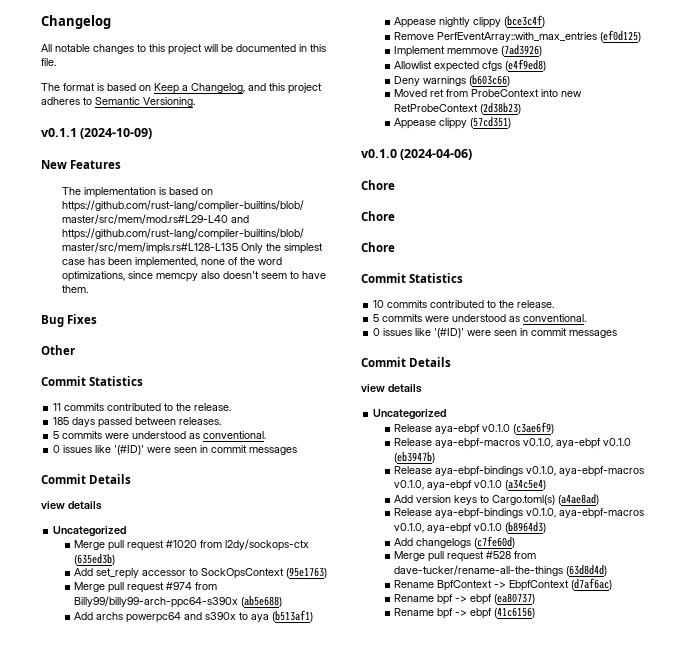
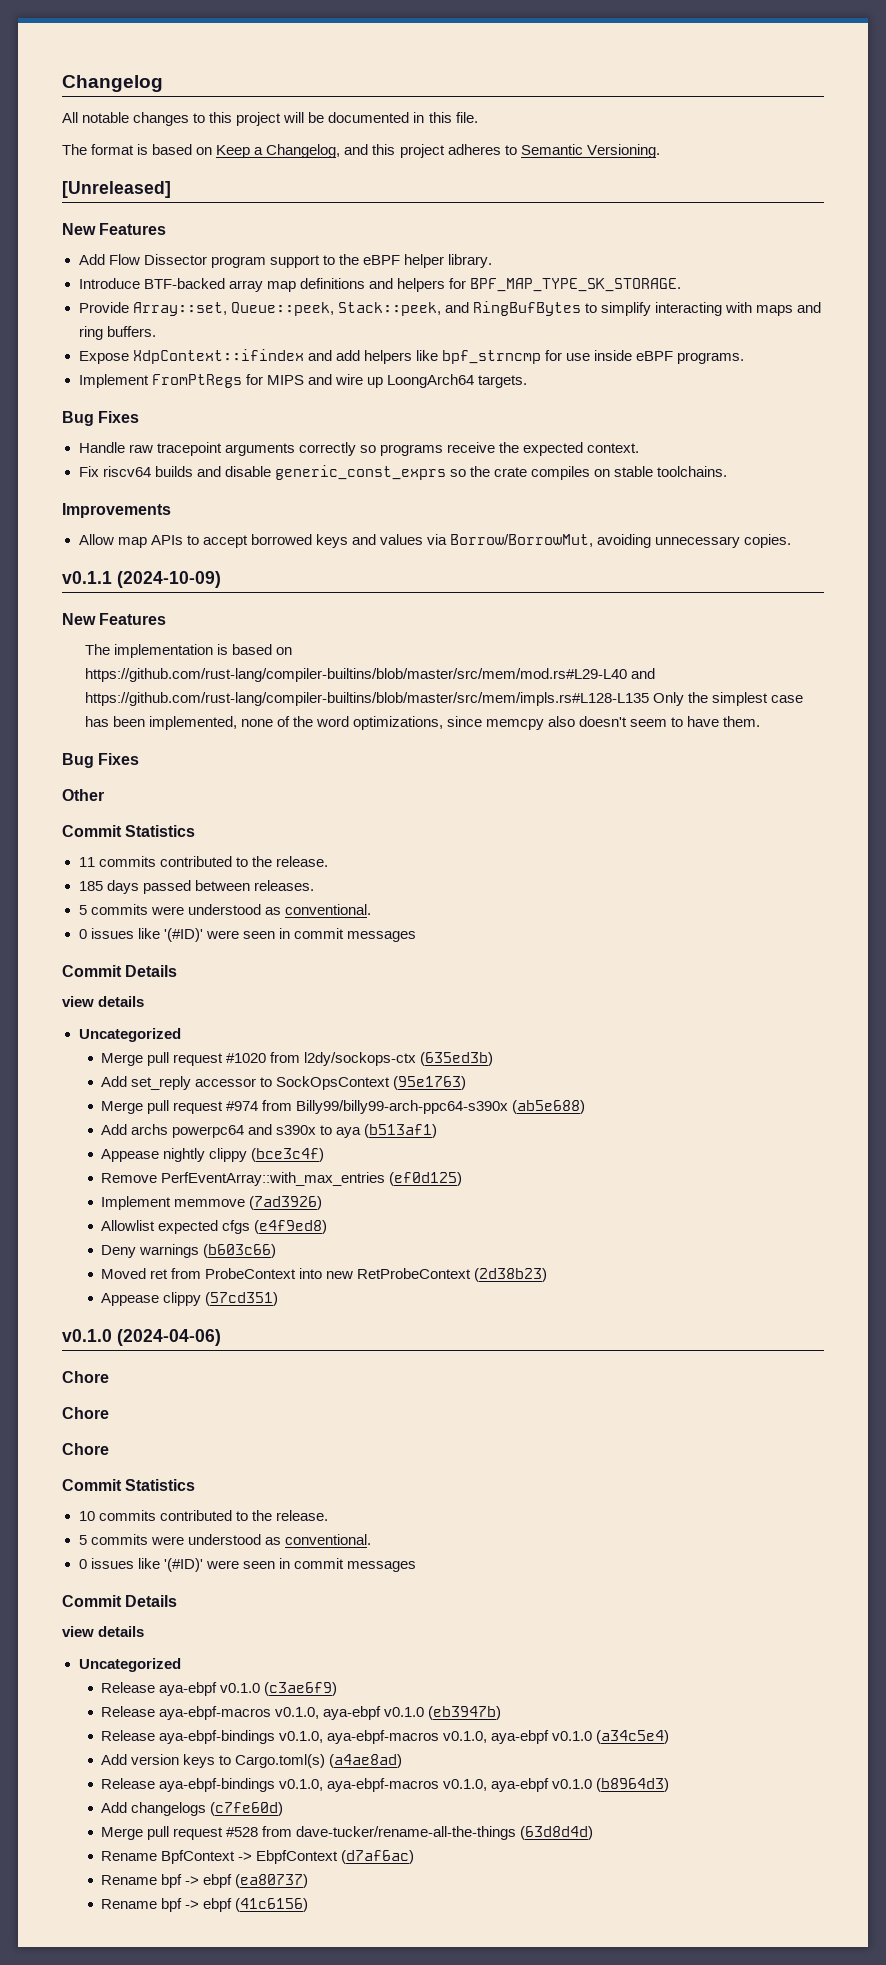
+ [Unreleased]
+ New Features
+ Add Flow Dissector program support to the eBPF helper library.
+ Introduce BTF-backed array map definitions and helpers for BPF_MAP_TYPE_SK_STORAGE.
+ Provide Array::set, Queue::peek, Stack::peek, and RingBufBytes to simplify interacting with maps and ring buffers.
+ Expose XdpContext::ifindex and add helpers like bpf_strncmp for use inside eBPF programs.
+ Implement FromPtRegs for MIPS and wire up LoongArch64 targets.
+ Bug Fixes
+ Handle raw tracepoint arguments correctly so programs receive the expected context.
+ Fix riscv64 builds and disable generic_const_exprs so the crate compiles on stable toolchains.
+ Improvements
+ Allow map APIs to accept borrowed keys and values via Borrow/BorrowMut, avoiding unnecessary copies.

